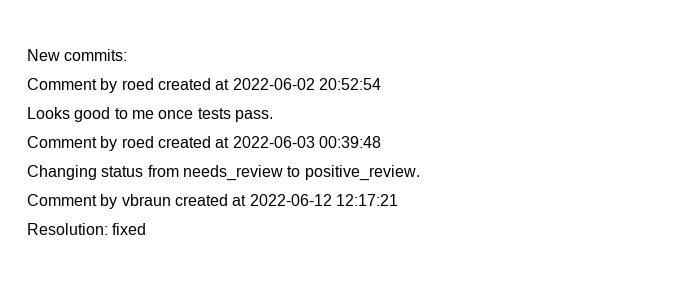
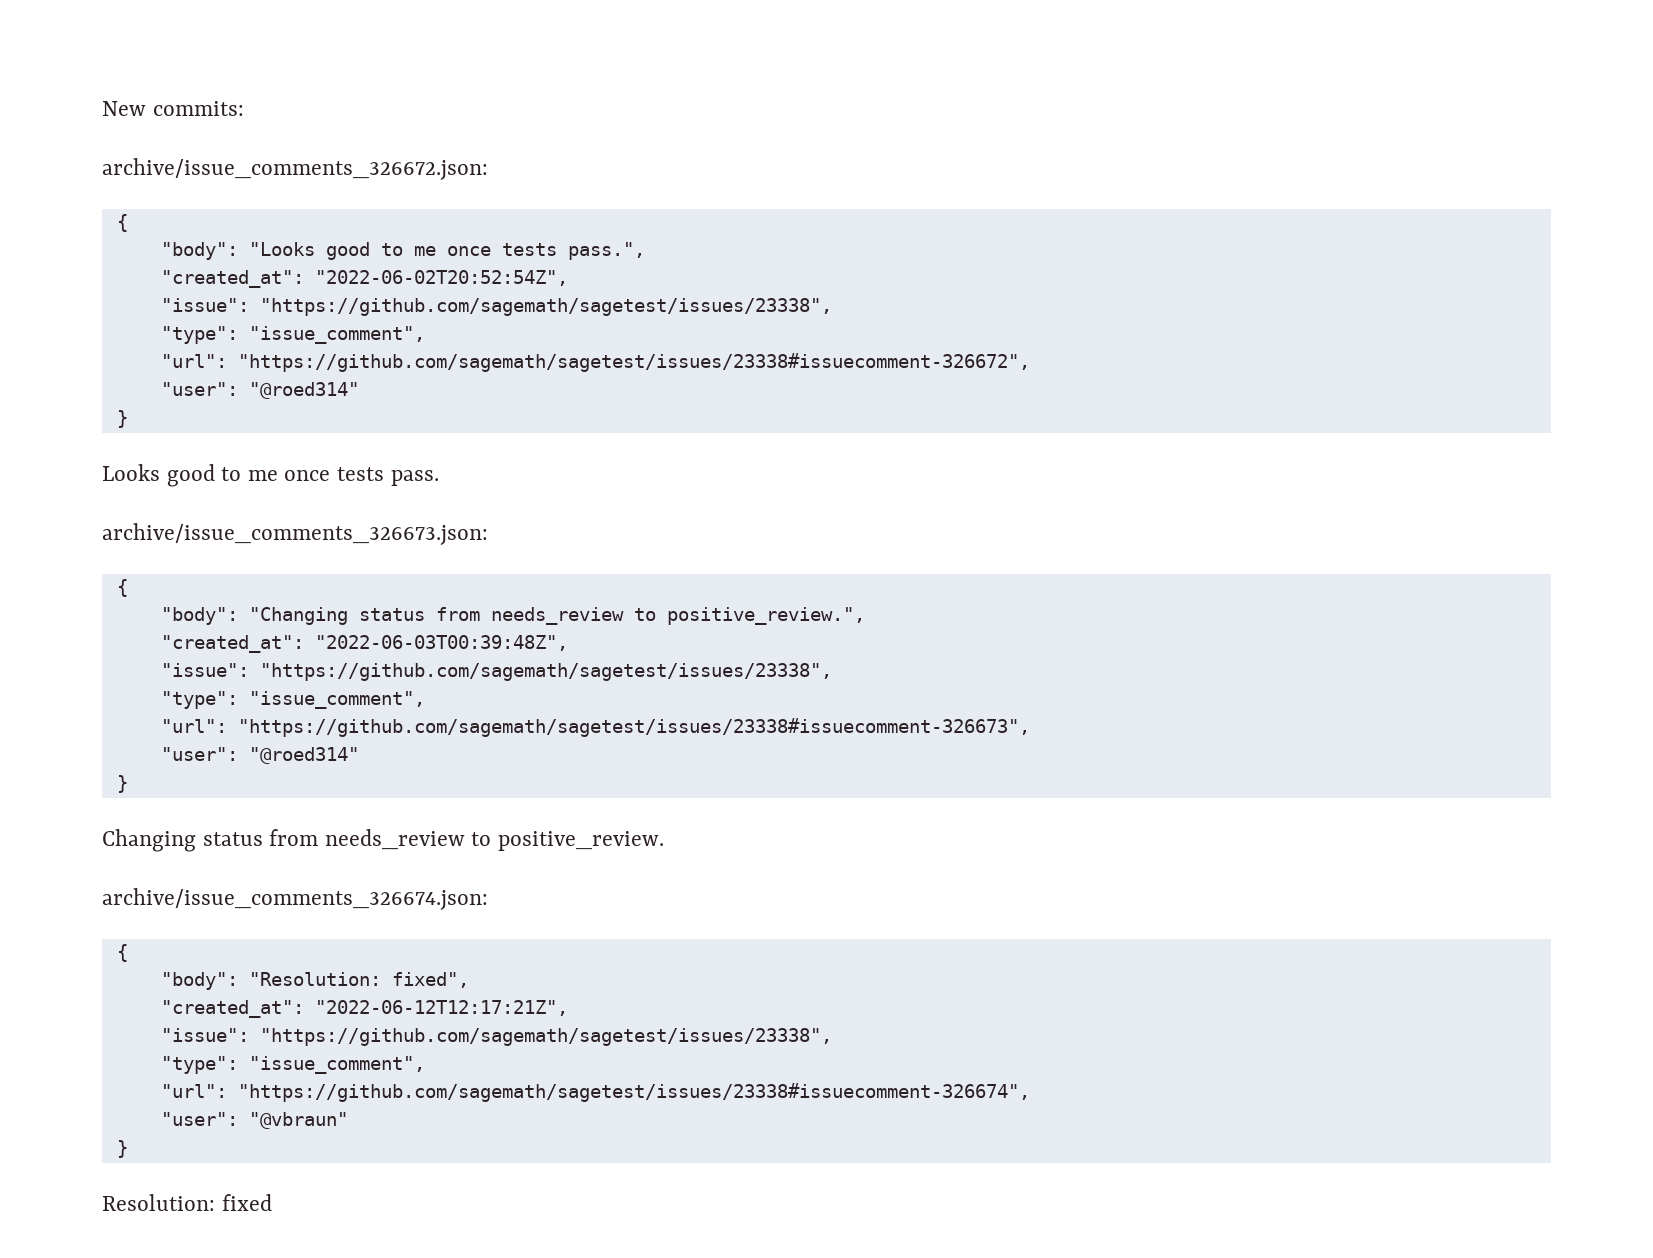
- Comment by roed created at 2022-06-02 20:52:54
+ archive/issue_comments_326672.json:
+ {
+ "body": "Looks good to me once tests pass.",
+ "created_at": "2022-06-02T20:52:54Z",
+ "issue": "https://github.com/sagemath/sagetest/issues/23338",
+ "type": "issue_comment",
+ "url": "https://github.com/sagemath/sagetest/issues/23338#issuecomment-326672",
+ "user": "@roed314"
+ }
- Comment by roed created at 2022-06-03 00:39:48
+ archive/issue_comments_326673.json:
+ {
+ "body": "Changing status from needs_review to positive_review.",
+ "created_at": "2022-06-03T00:39:48Z",
+ "issue": "https://github.com/sagemath/sagetest/issues/23338",
+ "type": "issue_comment",
+ "url": "https://github.com/sagemath/sagetest/issues/23338#issuecomment-326673",
+ "user": "@roed314"
+ }
- Comment by vbraun created at 2022-06-12 12:17:21
+ archive/issue_comments_326674.json:
+ {
+ "body": "Resolution: fixed",
+ "created_at": "2022-06-12T12:17:21Z",
+ "issue": "https://github.com/sagemath/sagetest/issues/23338",
+ "type": "issue_comment",
+ "url": "https://github.com/sagemath/sagetest/issues/23338#issuecomment-326674",
+ "user": "@vbraun"
+ }

